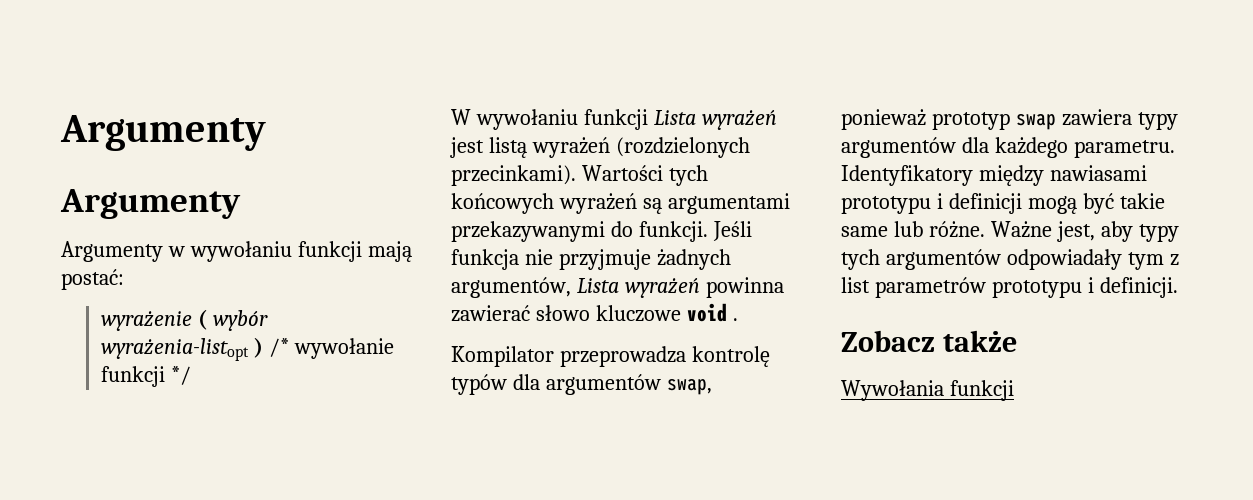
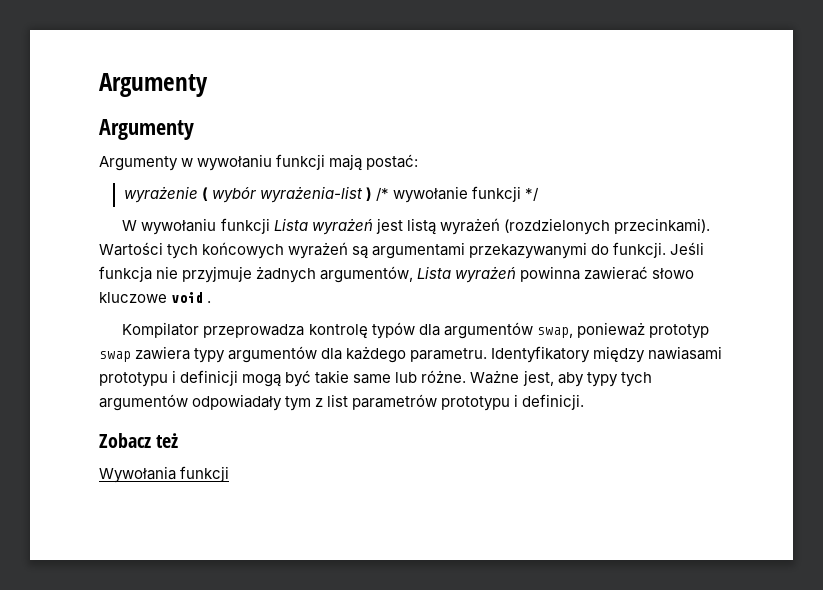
- wyrażenie ( wybór wyrażenia-listopt ) /* wywołanie funkcji */
+ wyrażenie ( wybór wyrażenia-list ) /* wywołanie funkcji */
- Zobacz także
+ Zobacz też

